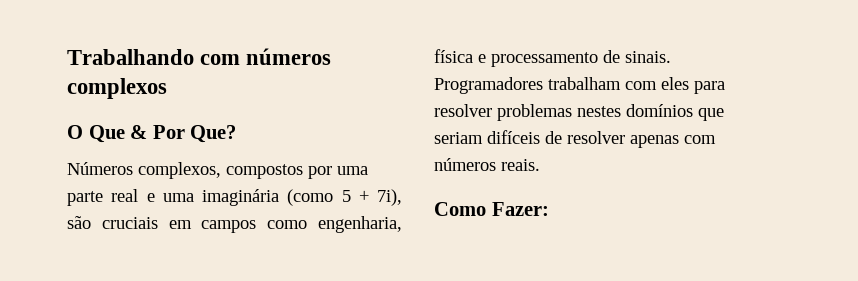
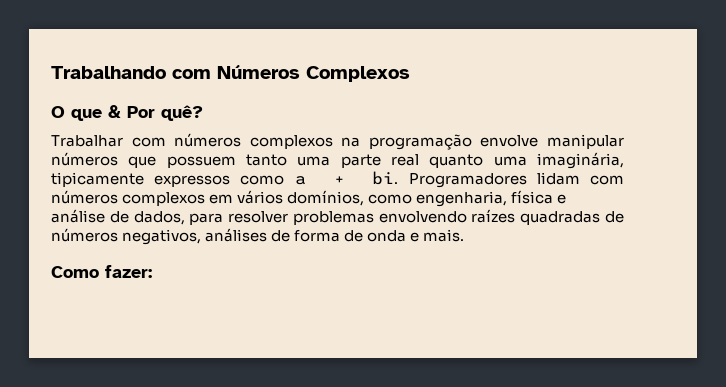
- Trabalhando com números complexos
- O Que & Por Que?
- Números complexos, compostos por uma parte real e uma imaginária (como 5 + 7i), são cruciais em campos como engenharia, física e processamento de sinais. Programadores trabalham com eles para resolver problemas nestes domínios que seriam difíceis de resolver apenas com números reais.
+ Trabalhando com Números Complexos
+ O que & Por quê?
+ Trabalhar com números complexos na programação envolve manipular números que possuem tanto uma parte real quanto uma imaginária, tipicamente expressos como a + bi. Programadores lidam com números complexos em vários domínios, como engenharia, física e análise de dados, para resolver problemas envolvendo raízes quadradas de números negativos, análises de forma de onda e mais.
- Como Fazer:
+ Como fazer:

